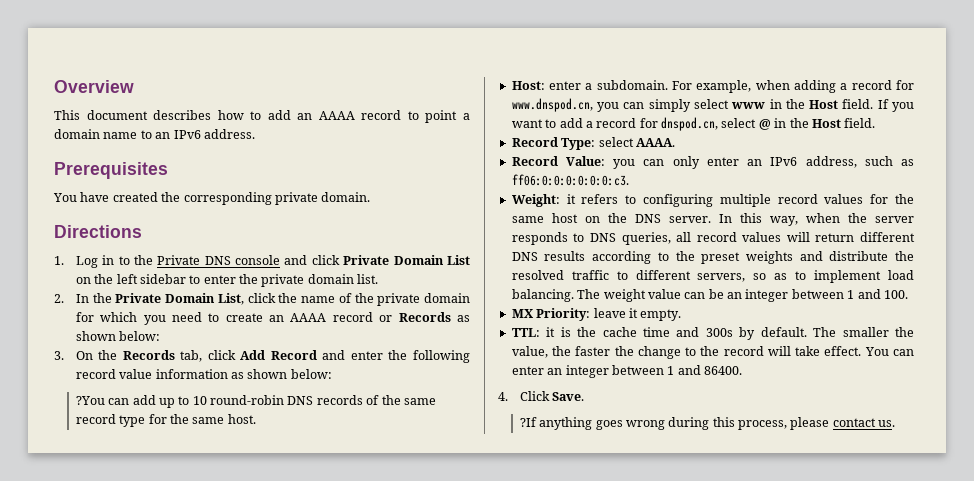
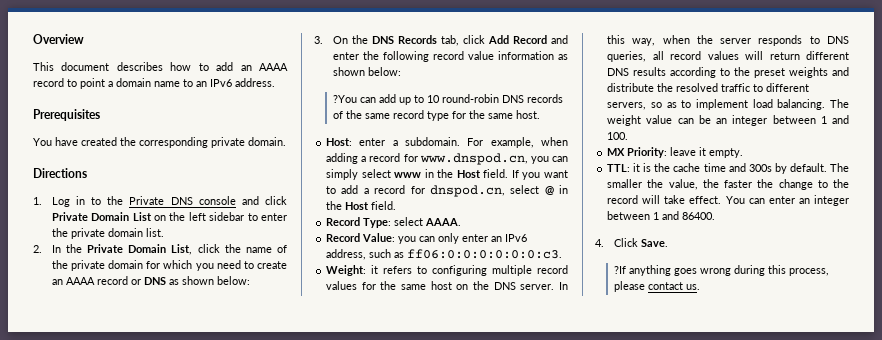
- 2. In the Private Domain List, click the name of the private domain for which you need to create an AAAA record or Records as shown below:
+ 2. In the Private Domain List, click the name of the private domain for which you need to create an AAAA record or DNS as shown below:
- 3. On the Records tab, click Add Record and enter the following record value information as shown below:
+ 3. On the DNS Records tab, click Add Record and enter the following record value information as shown below:

